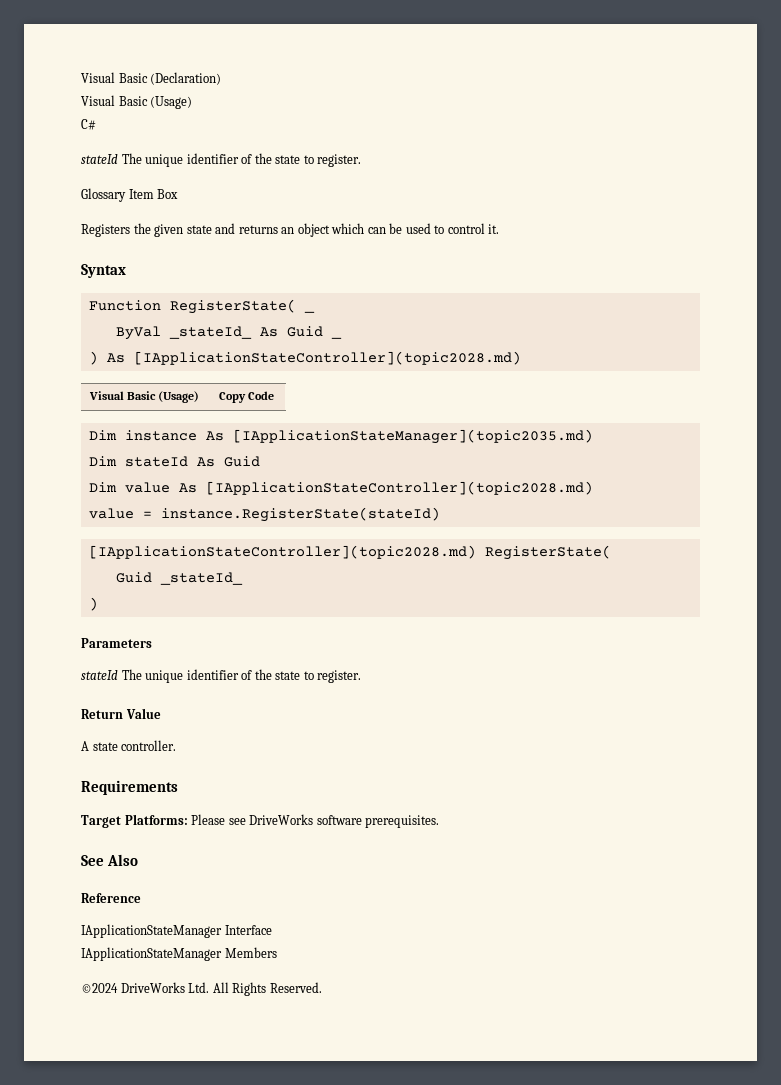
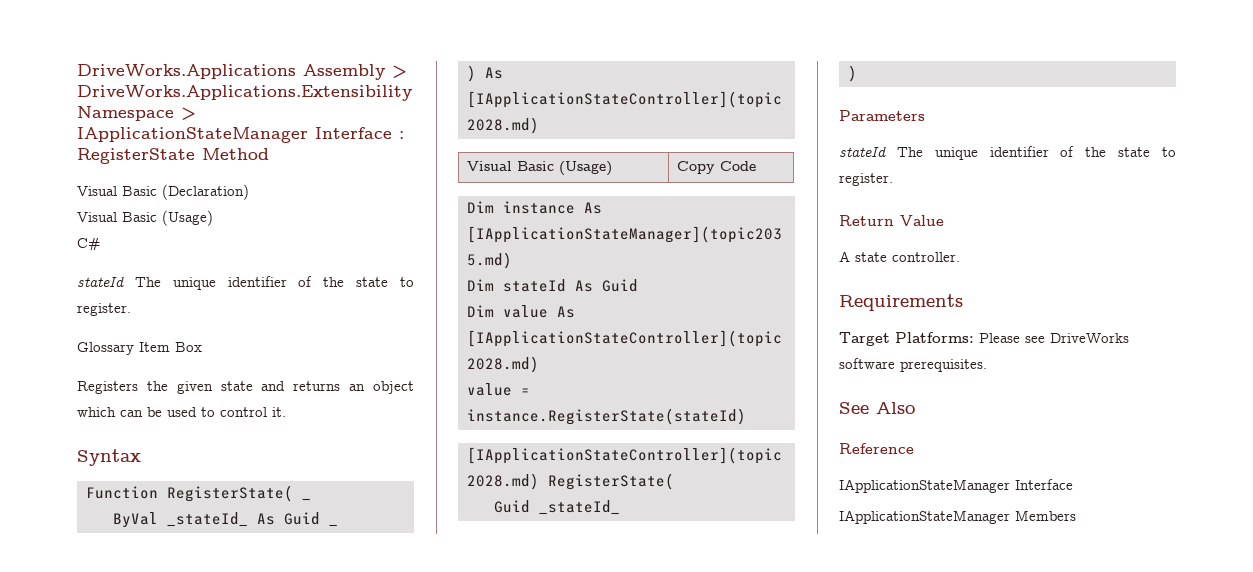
+ DriveWorks.Applications Assembly > DriveWorks.Applications.Extensibility Namespace > IApplicationStateManager Interface : RegisterState Method
- ©2024 DriveWorks Ltd. All Rights Reserved.

